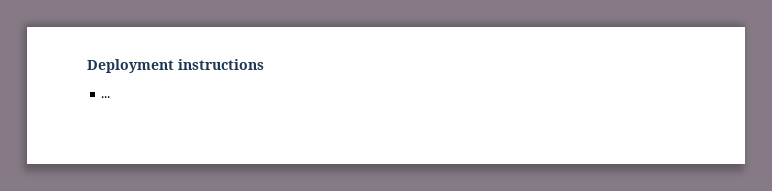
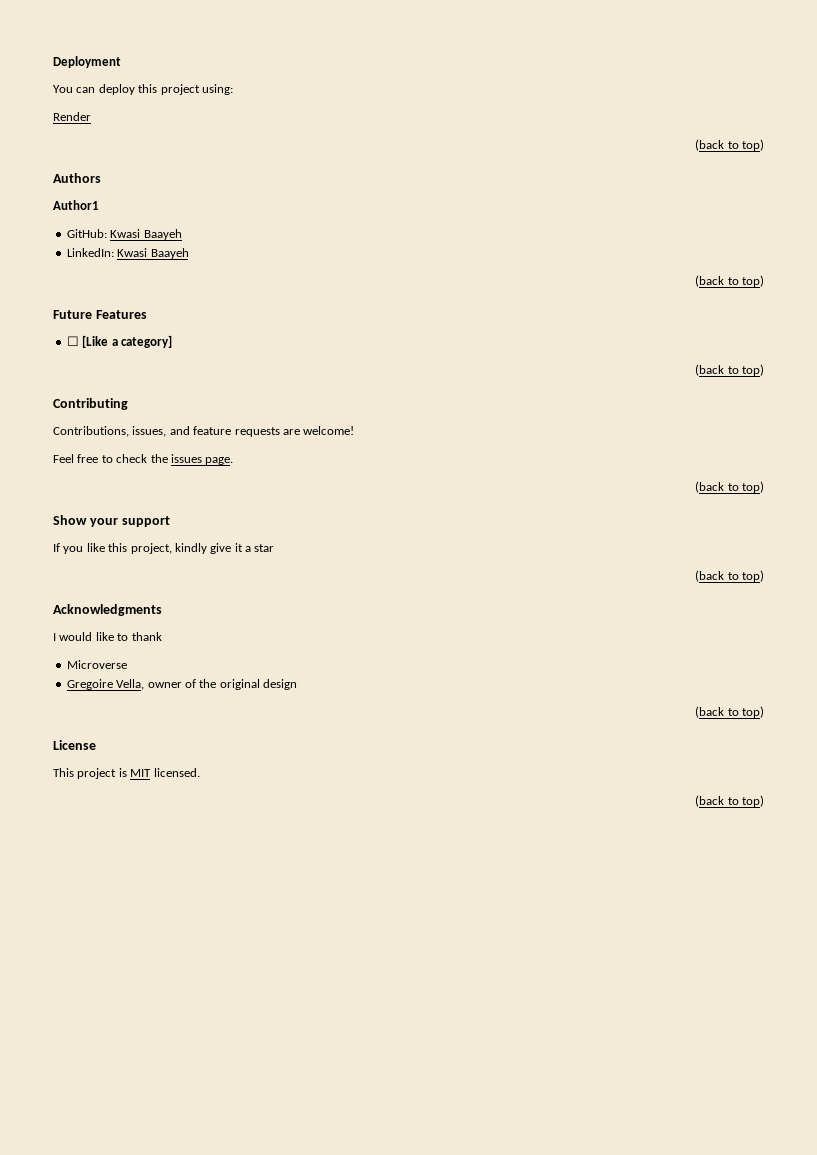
- Deployment instructions
- ...
+ Deployment
+ You can deploy this project using:
+ Render
+ (back to top)
+ Authors
+ Author1
+ GitHub: Kwasi Baayeh
+ LinkedIn: Kwasi Baayeh
+ (back to top)
+ Future Features
+ ☐ [Like a category]
+ (back to top)
+ Contributing
+ Contributions, issues, and feature requests are welcome!
+ Feel free to check the issues page.
+ (back to top)
+ Show your support
+ If you like this project, kindly give it a star
+ (back to top)
+ Acknowledgments
+ I would like to thank
+ Microverse
+ Gregoire Vella, owner of the original design
+ (back to top)
+ License
+ This project is MIT licensed.
+ (back to top)

